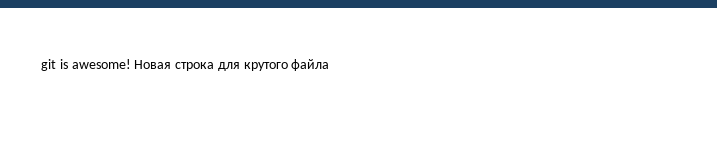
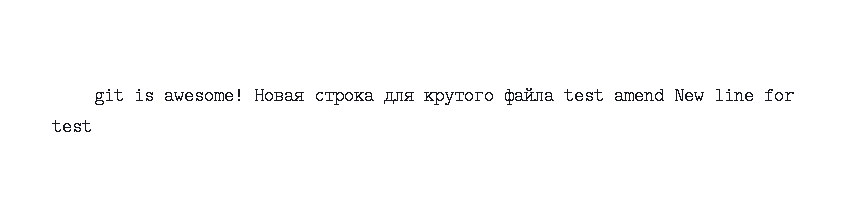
- Новая строка для крутого файла
+ Новая строка для крутого файла test amend New line for test

